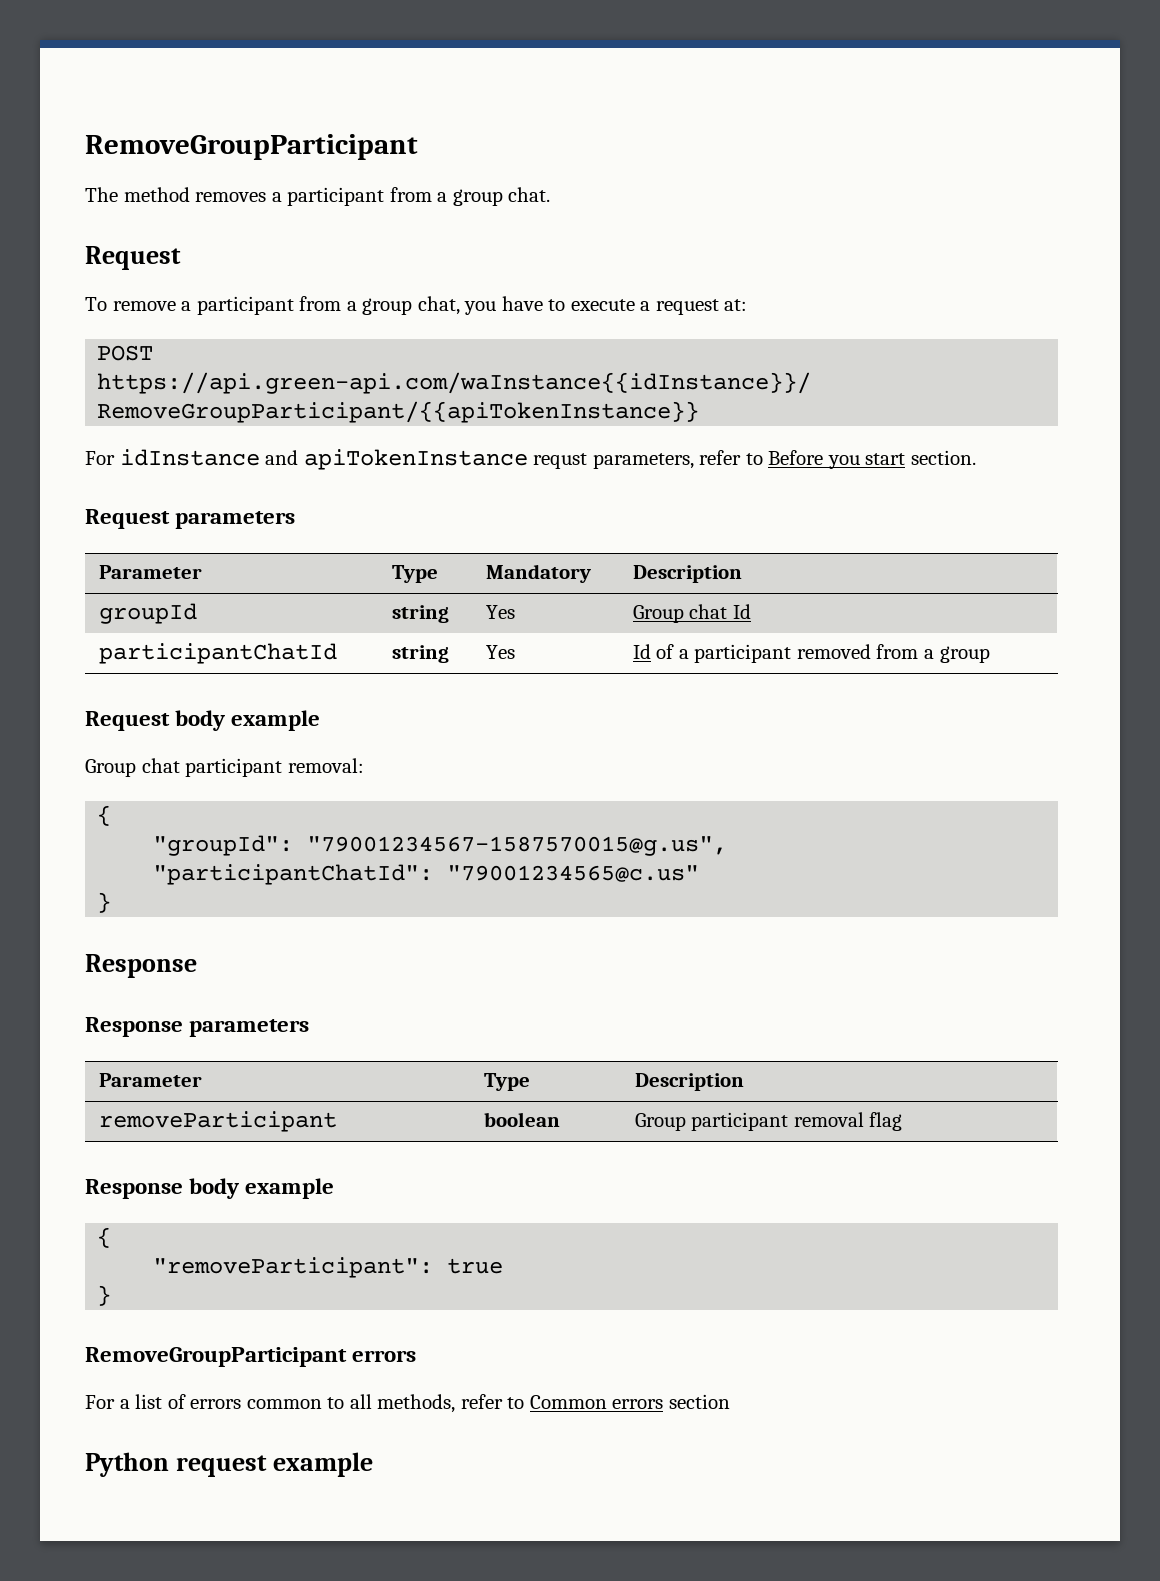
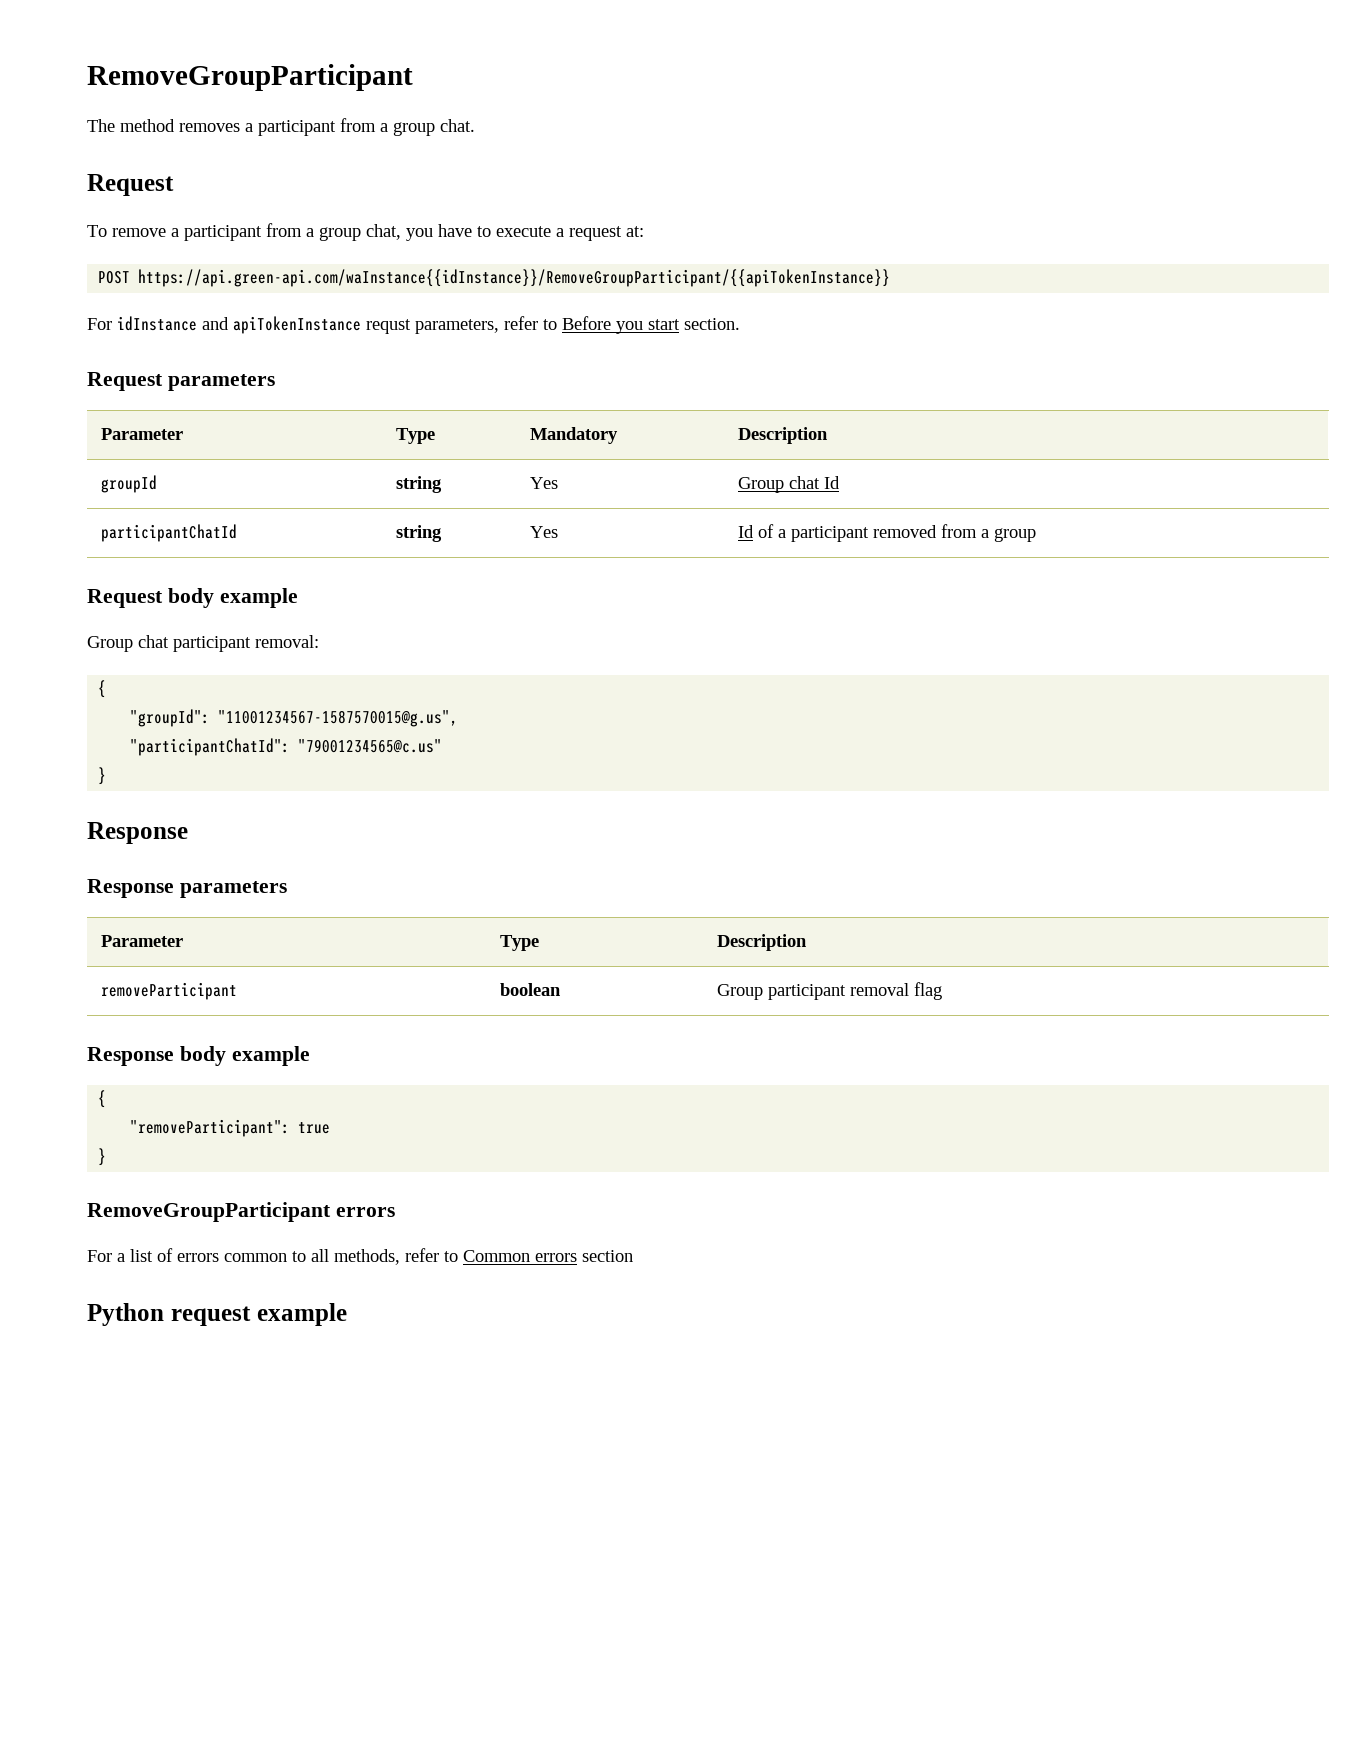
- "groupId": "79001234567-1587570015@g.us",
+ "groupId": "11001234567-1587570015@g.us",

